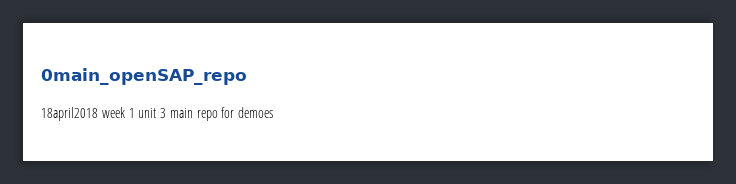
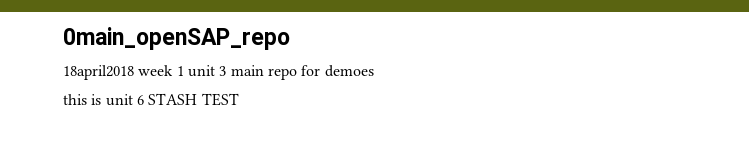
+ this is unit 6 STASH TEST

